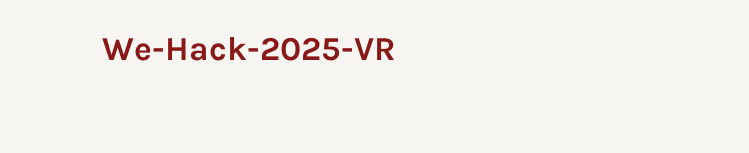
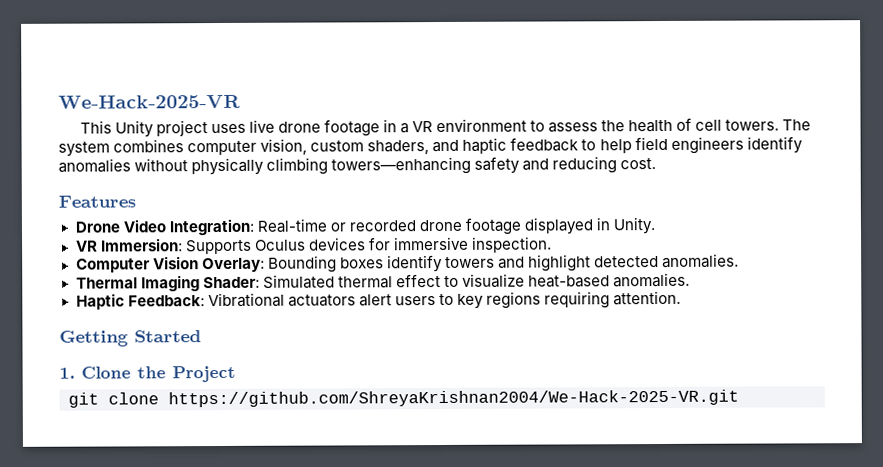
+ This Unity project uses live drone footage in a VR environment to assess the health of cell towers. The system combines computer vision, custom shaders, and haptic feedback to help field engineers identify anomalies without physically climbing towers—enhancing safety and reducing cost.
+ Features
+ Drone Video Integration: Real-time or recorded drone footage displayed in Unity.
+ VR Immersion: Supports Oculus devices for immersive inspection.
+ Computer Vision Overlay: Bounding boxes identify towers and highlight detected anomalies.
+ Thermal Imaging Shader: Simulated thermal effect to visualize heat-based anomalies.
+ Haptic Feedback: Vibrational actuators alert users to key regions requiring attention.
+ Getting Started
+ 1. Clone the Project
+ git clone https://github.com/ShreyaKrishnan2004/We-Hack-2025-VR.git

